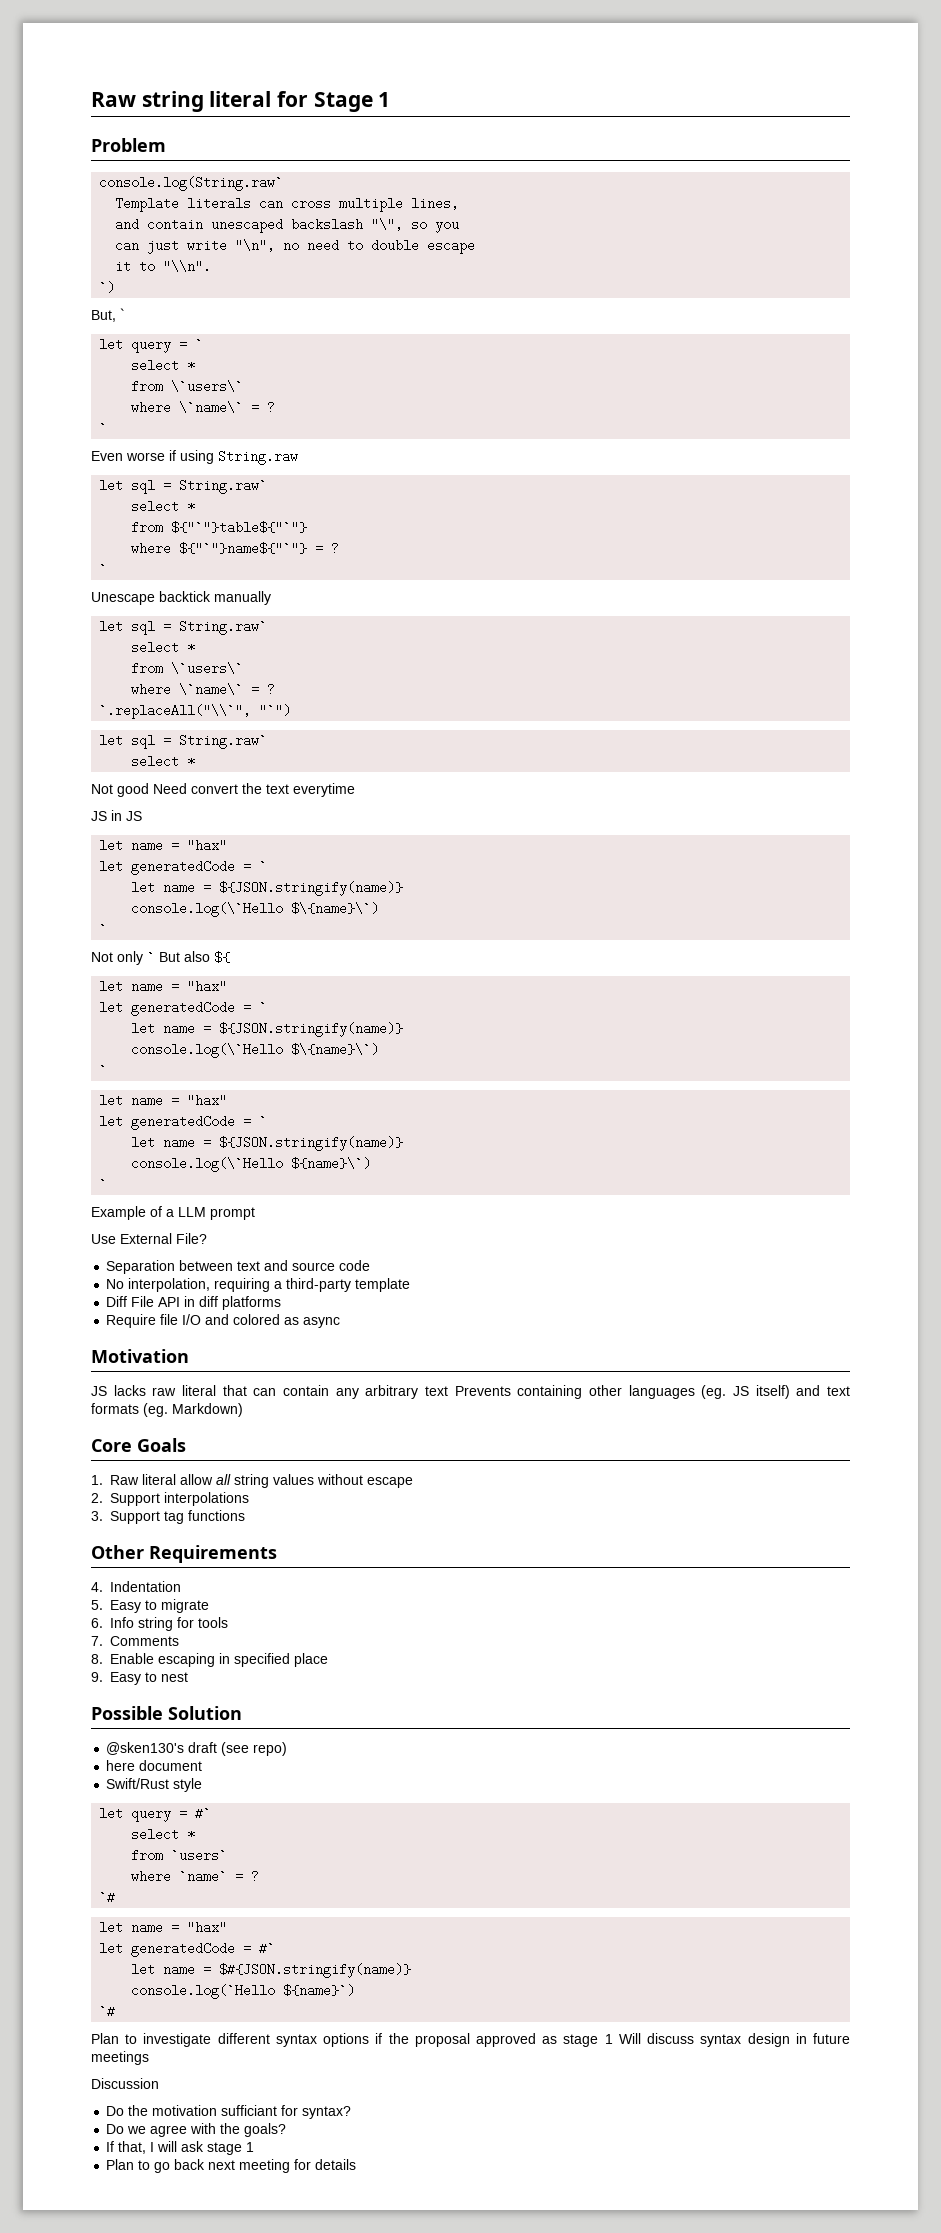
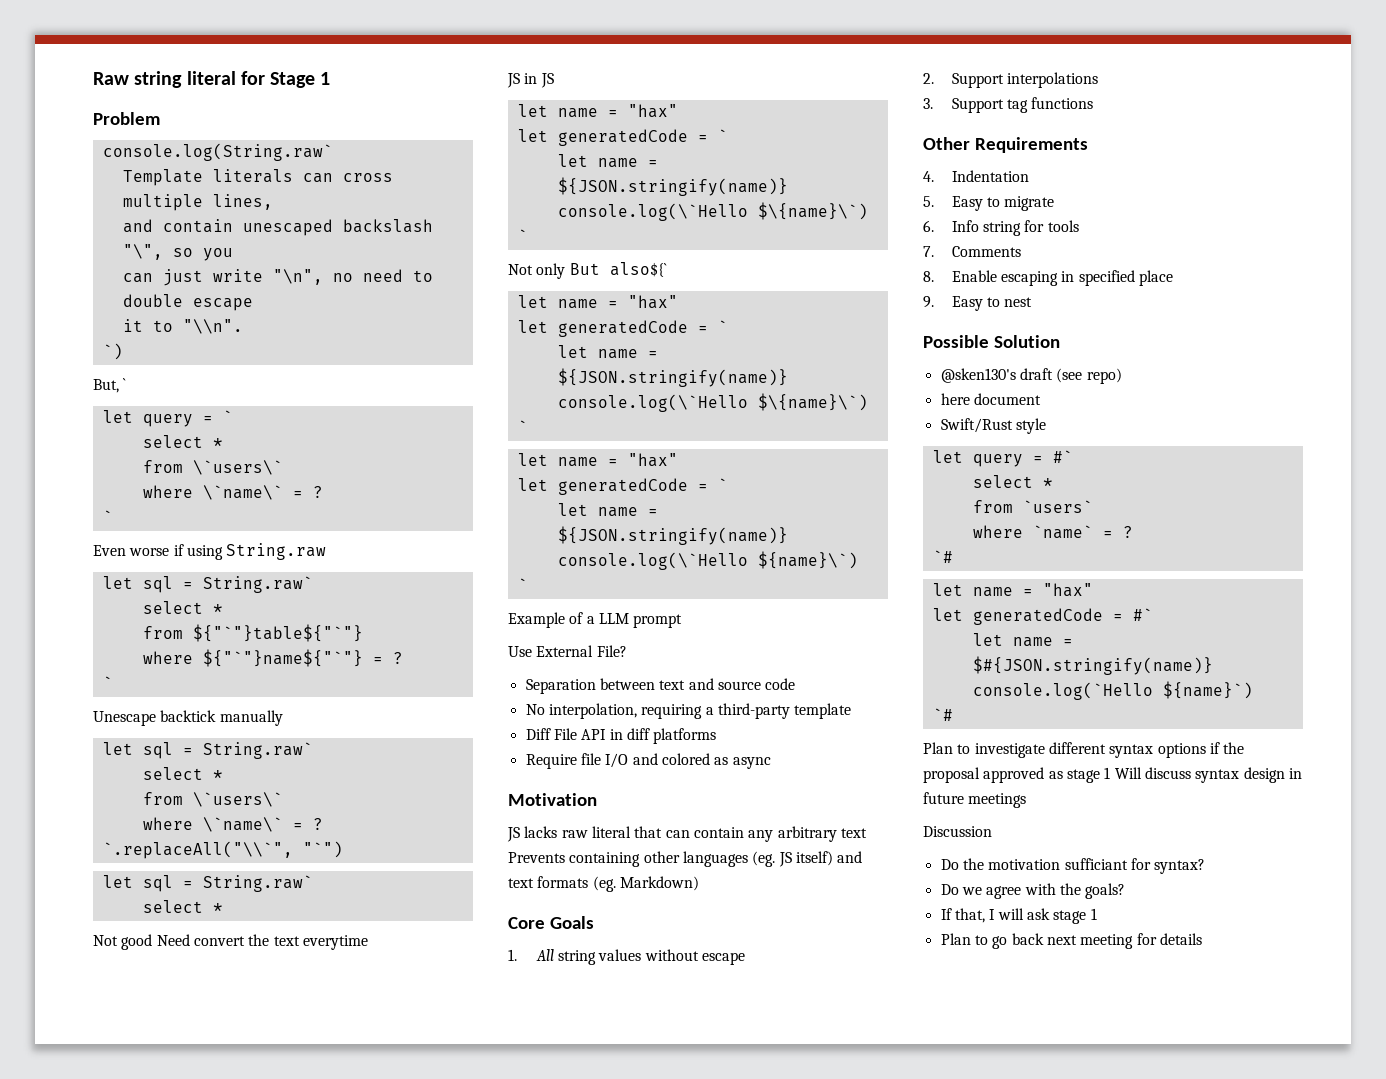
- Not only ` But also ${
+ Not only But also${`
- 1. Raw literal allow all string values without escape
+ 1. All string values without escape

